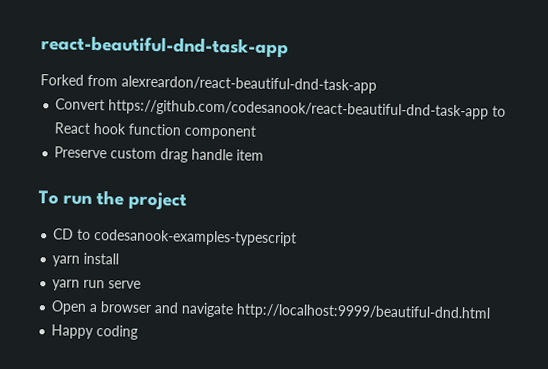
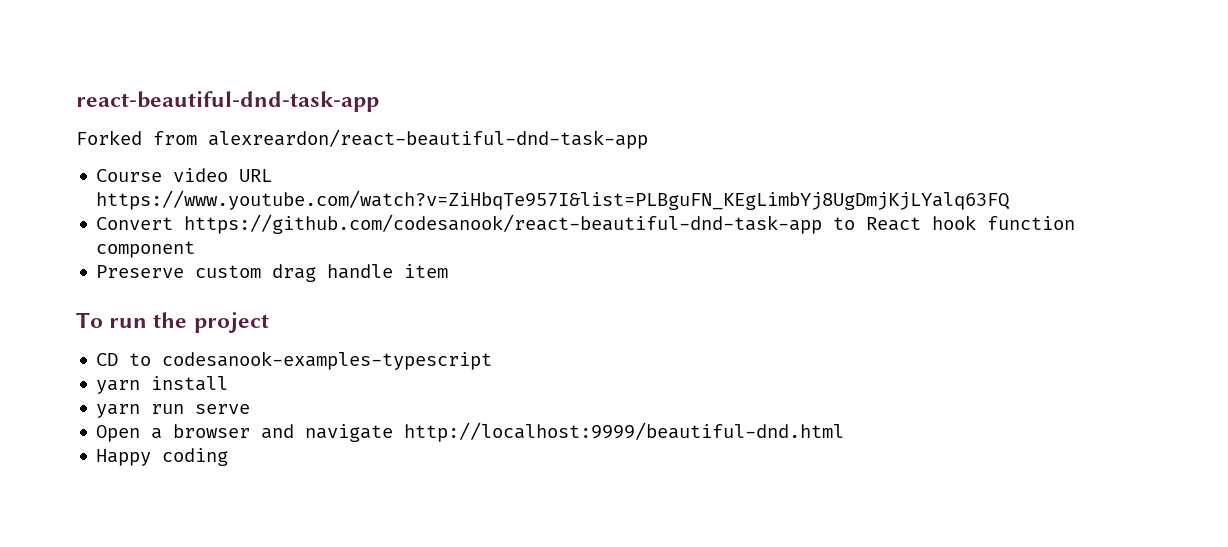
+ Course video URL https://www.youtube.com/watch?v=ZiHbqTe957I&list=PLBguFN_KEgLimbYj8UgDmjKjLYalq63FQ

